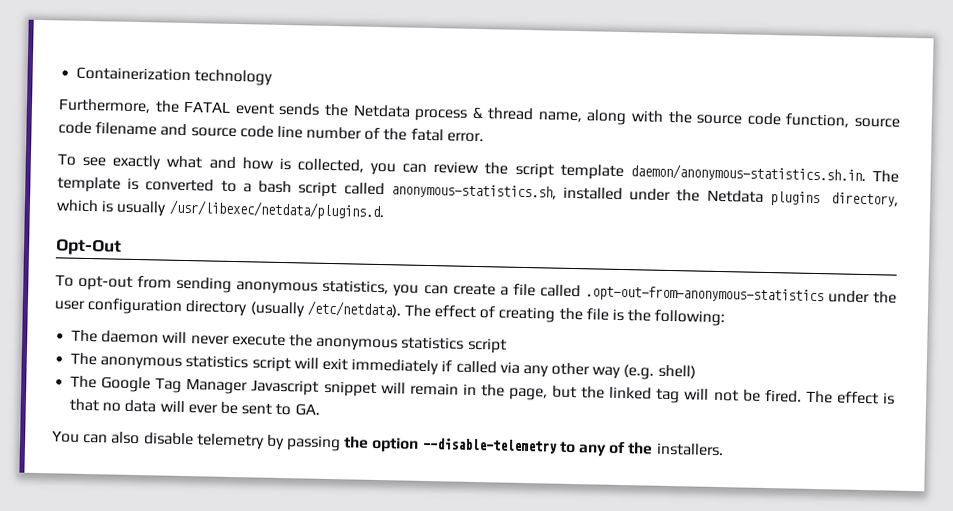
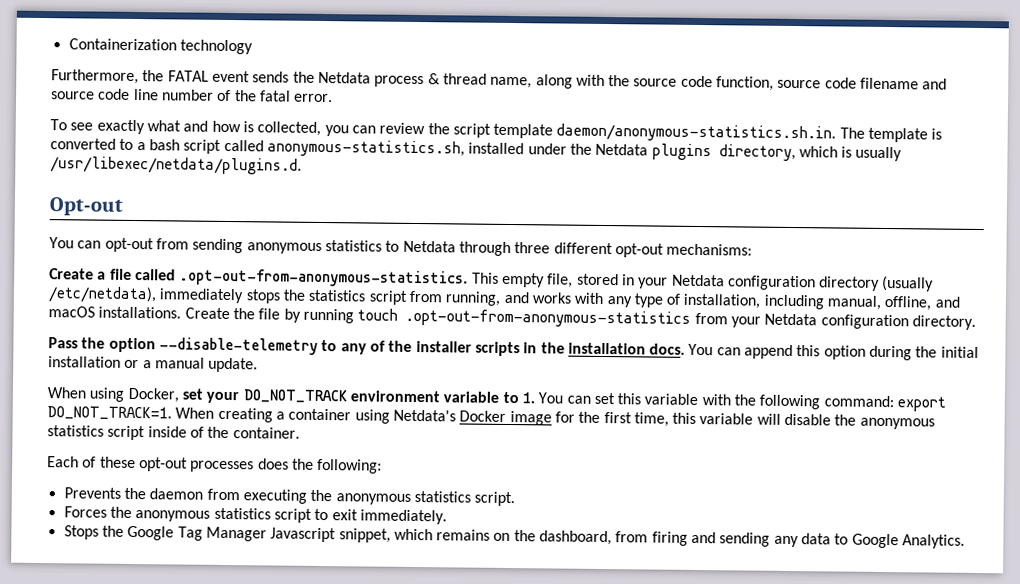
- Opt-Out
- To opt-out from sending anonymous statistics, you can create a file called .opt-out-from-anonymous-statistics under the user configuration directory (usually /etc/netdata). The effect of creating the file is the following:
- The daemon will never execute the anonymous statistics script
- The anonymous statistics script will exit immediately if called via any other way (e.g. shell)
- The Google Tag Manager Javascript snippet will remain in the page, but the linked tag will not be fired. The effect is that no data will ever be sent to GA.
- You can also disable telemetry by passing the option --disable-telemetry to any of the installers.
+ Opt-out
+ You can opt-out from sending anonymous statistics to Netdata through three different opt-out mechanisms:
+ Create a file called .opt-out-from-anonymous-statistics. This empty file, stored in your Netdata configuration directory (usually /etc/netdata), immediately stops the statistics script from running, and works with any type of installation, including manual, offline, and macOS installations. Create the file by running touch .opt-out-from-anonymous-statistics from your Netdata configuration directory.
+ Pass the option --disable-telemetry to any of the installer scripts in the installation docs. You can append this option during the initial installation or a manual update.
+ When using Docker, set your DO_NOT_TRACK environment variable to 1. You can set this variable with the following command: export DO_NOT_TRACK=1. When creating a container using Netdata's Docker image for the first time, this variable will disable the anonymous statistics script inside of the container.
+ Each of these opt-out processes does the following:
+ Prevents the daemon from executing the anonymous statistics script.
+ Forces the anonymous statistics script to exit immediately.
+ Stops the Google Tag Manager Javascript snippet, which remains on the dashboard, from firing and sending any data to Google Analytics.

